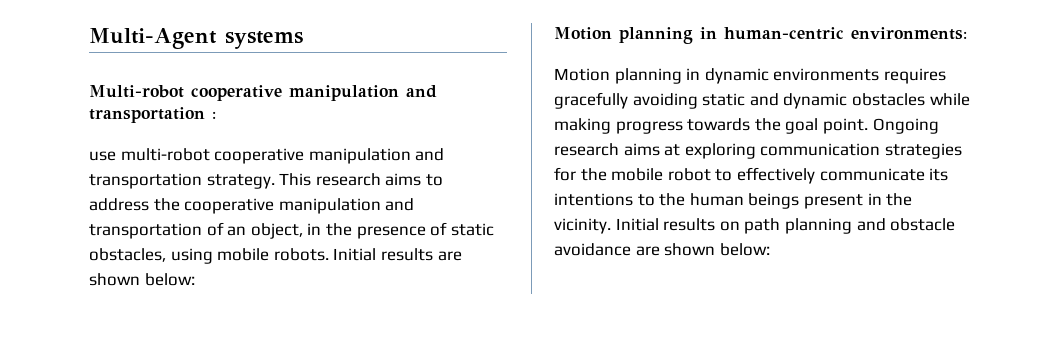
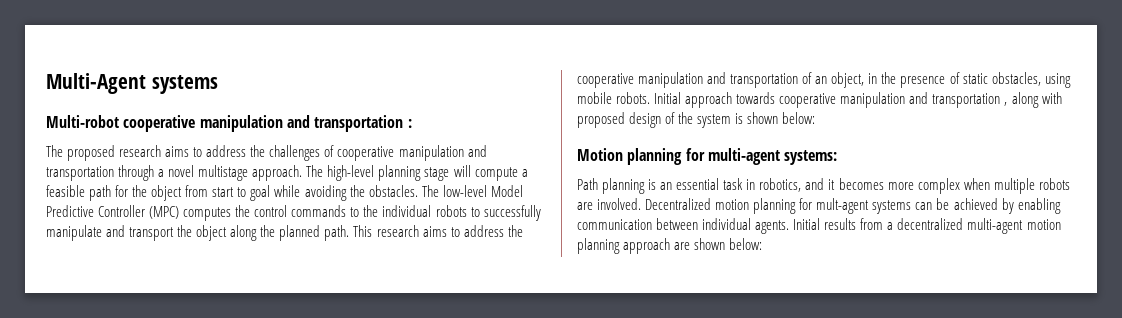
- use multi-robot cooperative manipulation and transportation strategy.
+ The proposed research aims to address the challenges of cooperative manipulation and transportation through a novel multistage approach. The high-level planning stage will compute a feasible path for the object from start to goal while avoiding the obstacles. The low-level Model Predictive Controller (MPC) computes the control commands to the individual robots to successfully manipulate and transport the object along the planned path.
- Initial results are shown below:
- Motion planning in human-centric environments:
- Motion planning in dynamic environments requires gracefully avoiding static and dynamic obstacles while making progress towards the goal point. Ongoing research aims at exploring communication strategies for the mobile robot to effectively communicate its intentions to the human beings present in the vicinity. Initial results on path planning and obstacle avoidance are shown below:
+ Initial approach towards cooperative manipulation and transportation , along with proposed design of the system is shown below:
+ Motion planning for multi-agent systems:
+ Path planning is an essential task in robotics, and it becomes more complex when multiple robots are involved. Decentralized motion planning for mult-agent systems can be achieved by enabling communication between individual agents. Initial results from a decentralized multi-agent motion planning approach are shown below:

